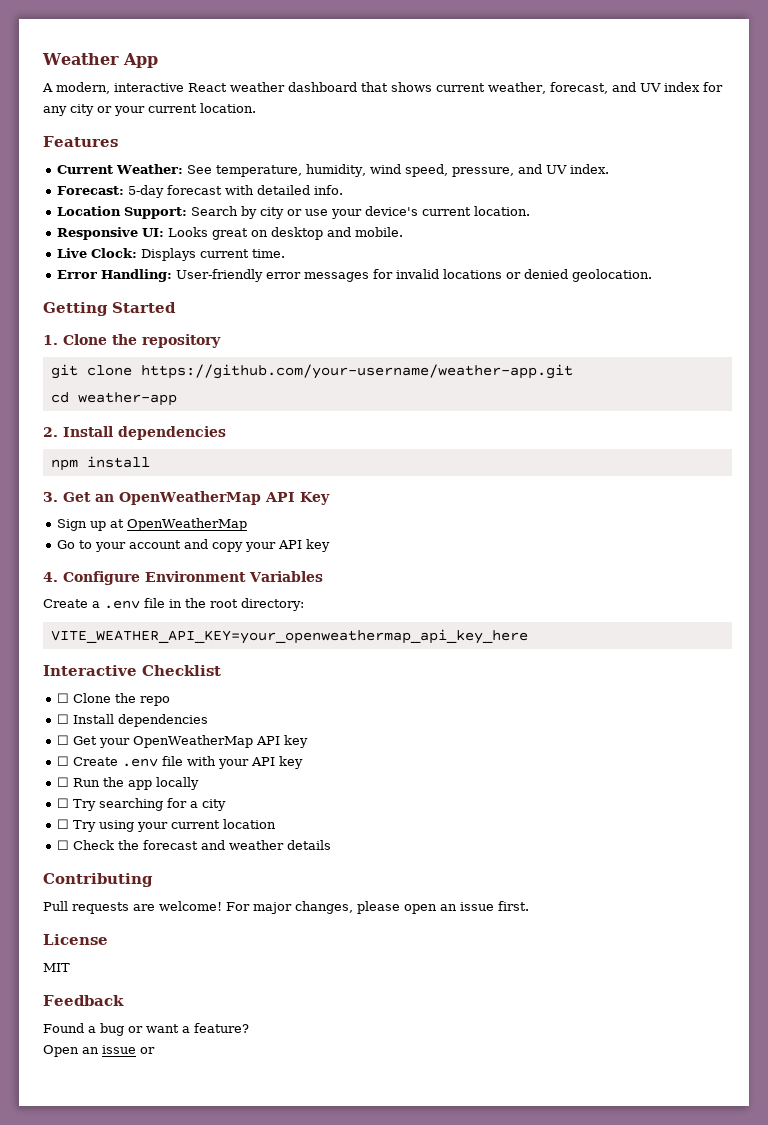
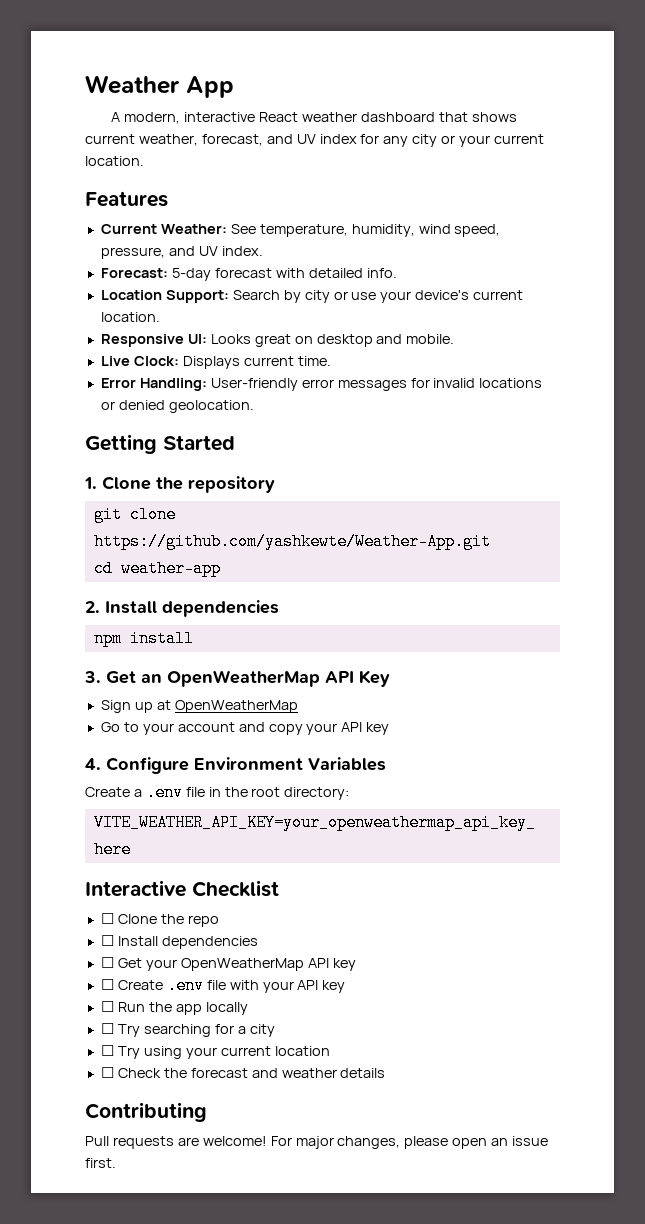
- git clone https://github.com/your-username/weather-app.git
+ git clone https://github.com/yashkewte/Weather-App.git
- License
- MIT
- Feedback
- Found a bug or want a feature?
- Open an issue or

